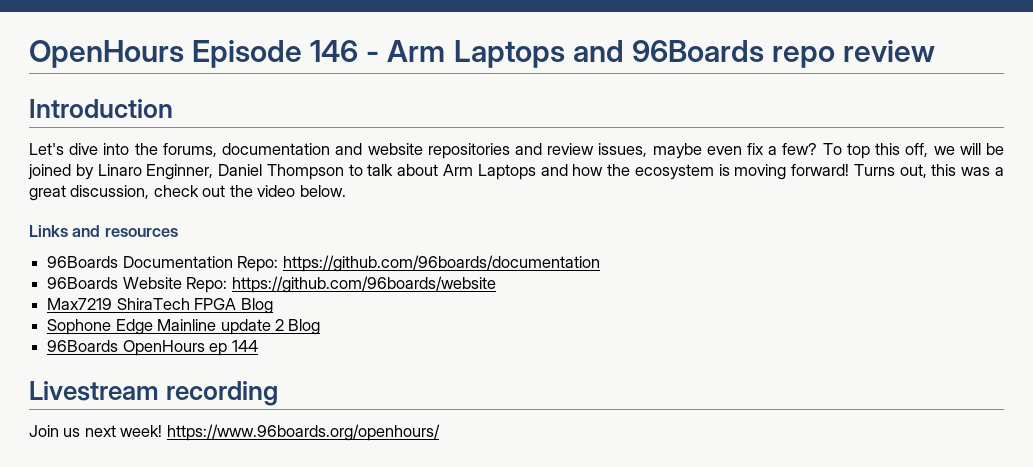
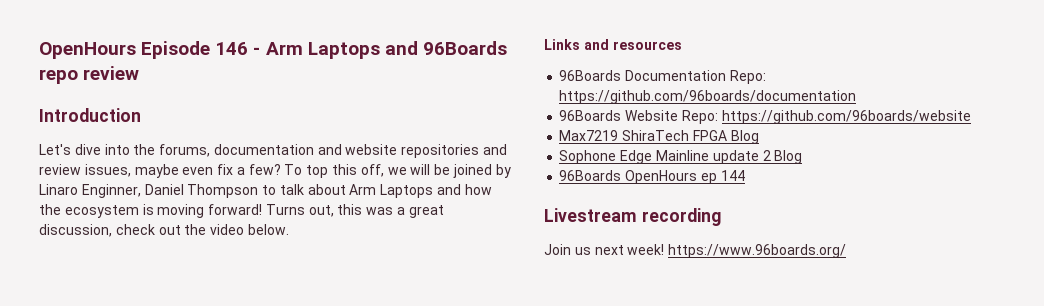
- Join us next week! https://www.96boards.org/openhours/
+ Join us next week! https://www.96boards.org/

